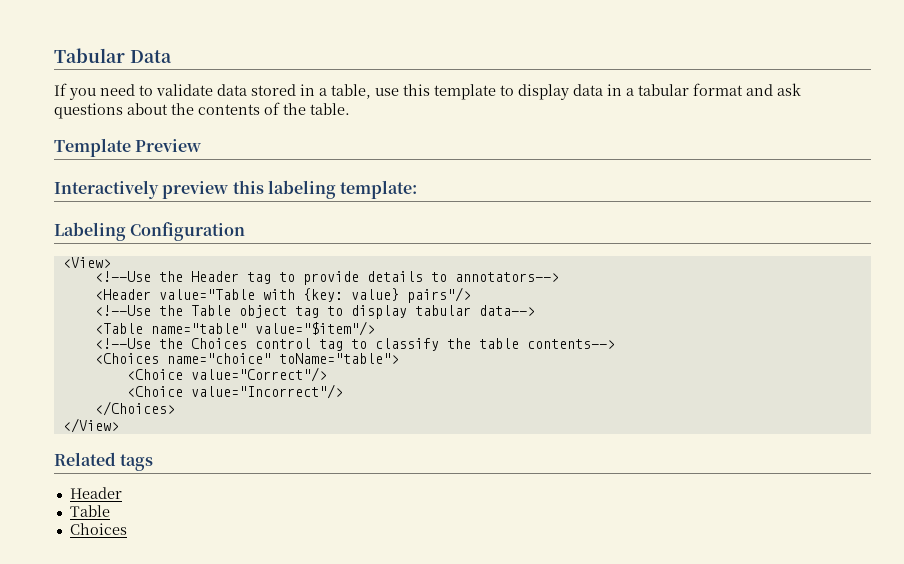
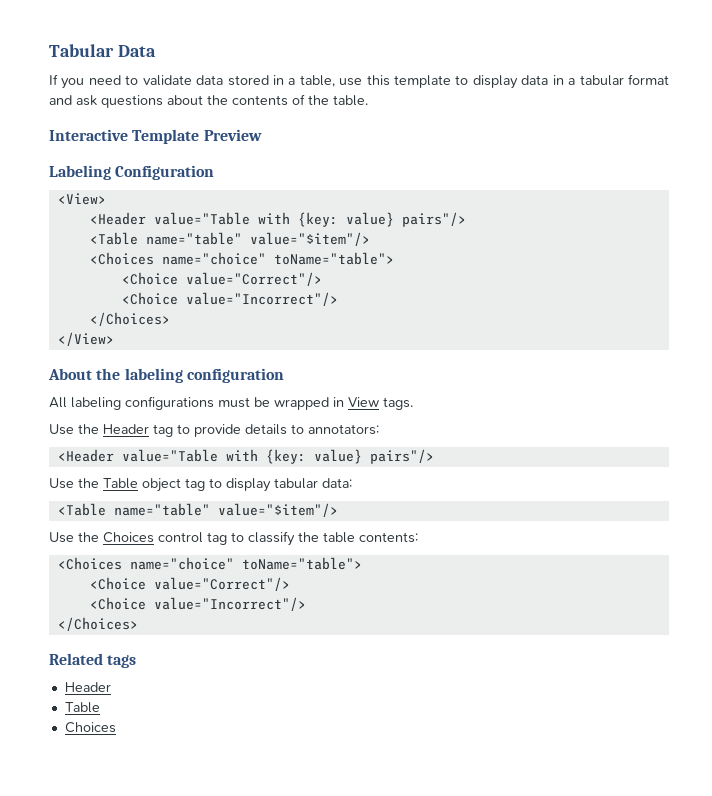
- Template Preview
+ Interactive Template Preview
- Interactively preview this labeling template:
  Labeling Configuration
  <View>
- <!--Use the Header tag to provide details to annotators-->
  <Header value="Table with {key: value} pairs"/>
- <!--Use the Table object tag to display tabular data-->
  <Table name="table" value="$item"/>
- <!--Use the Choices control tag to classify the table contents-->
+ About the labeling configuration
+ All labeling configurations must be wrapped in View tags.
+ Use the Header tag to provide details to annotators:
+ <Header value="Table with {key: value} pairs"/>
+ Use the Table object tag to display tabular data:
+ <Table name="table" value="$item"/>
+ Use the Choices control tag to classify the table contents:
+ <Choices name="choice" toName="table">
+ <Choice value="Correct"/>
+ <Choice value="Incorrect"/>
+ </Choices>

